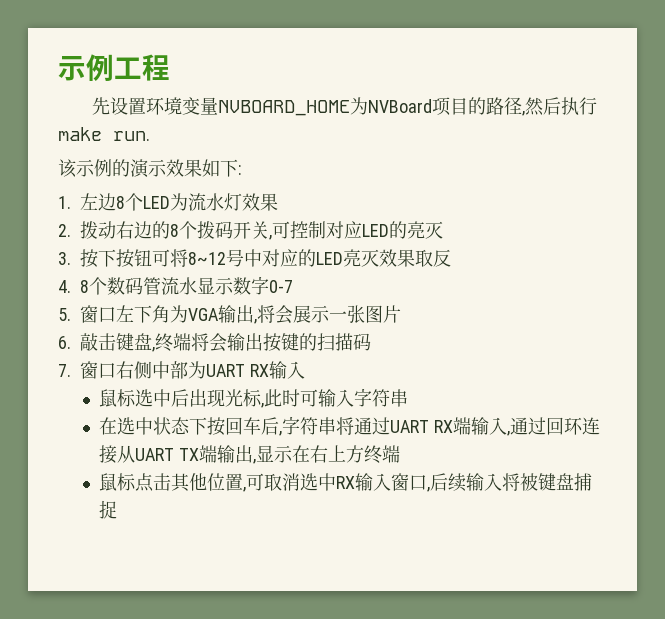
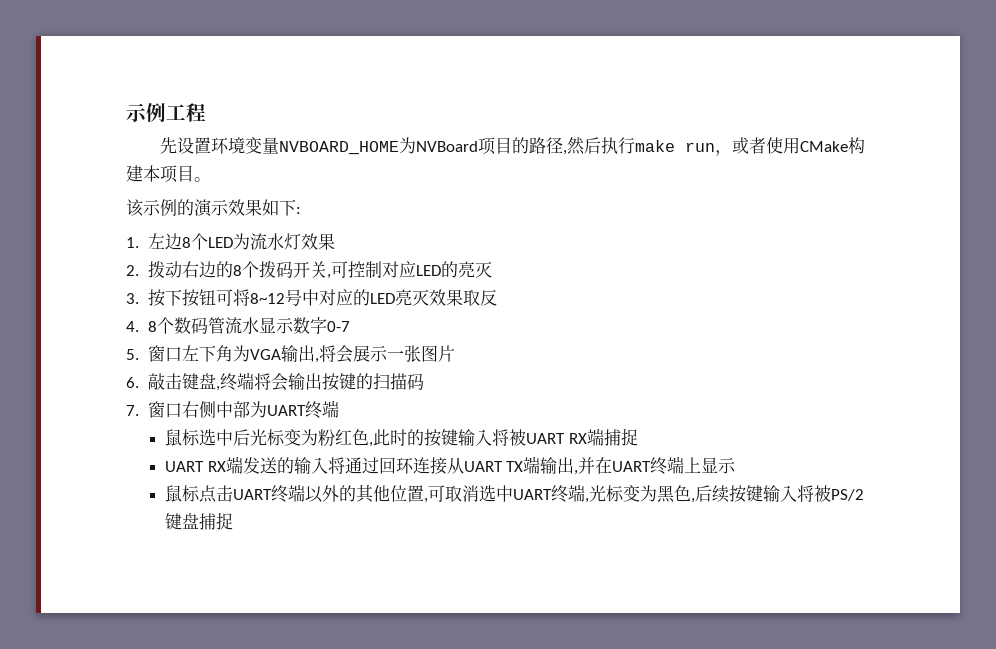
- 先设置环境变量NVBOARD_HOME为NVBoard项目的路径,然后执行make run.
+ 先设置环境变量NVBOARD_HOME为NVBoard项目的路径,然后执行make run，或者使用CMake构建本项目。
- 7.窗口右侧中部为UART RX输入
+ 7.窗口右侧中部为UART终端
- 鼠标选中后出现光标,此时可输入字符串
- 在选中状态下按回车后,字符串将通过UART RX端输入,通过回环连接从UART TX端输出,显示在右上方终端
+ 鼠标选中后光标变为粉红色,此时的按键输入将被UART RX端捕捉
+ UART RX端发送的输入将通过回环连接从UART TX端输出,并在UART终端上显示
- 鼠标点击其他位置,可取消选中RX输入窗口,后续输入将被键盘捕捉
+ 鼠标点击UART终端以外的其他位置,可取消选中UART终端,光标变为黑色,后续按键输入将被PS/2键盘捕捉

